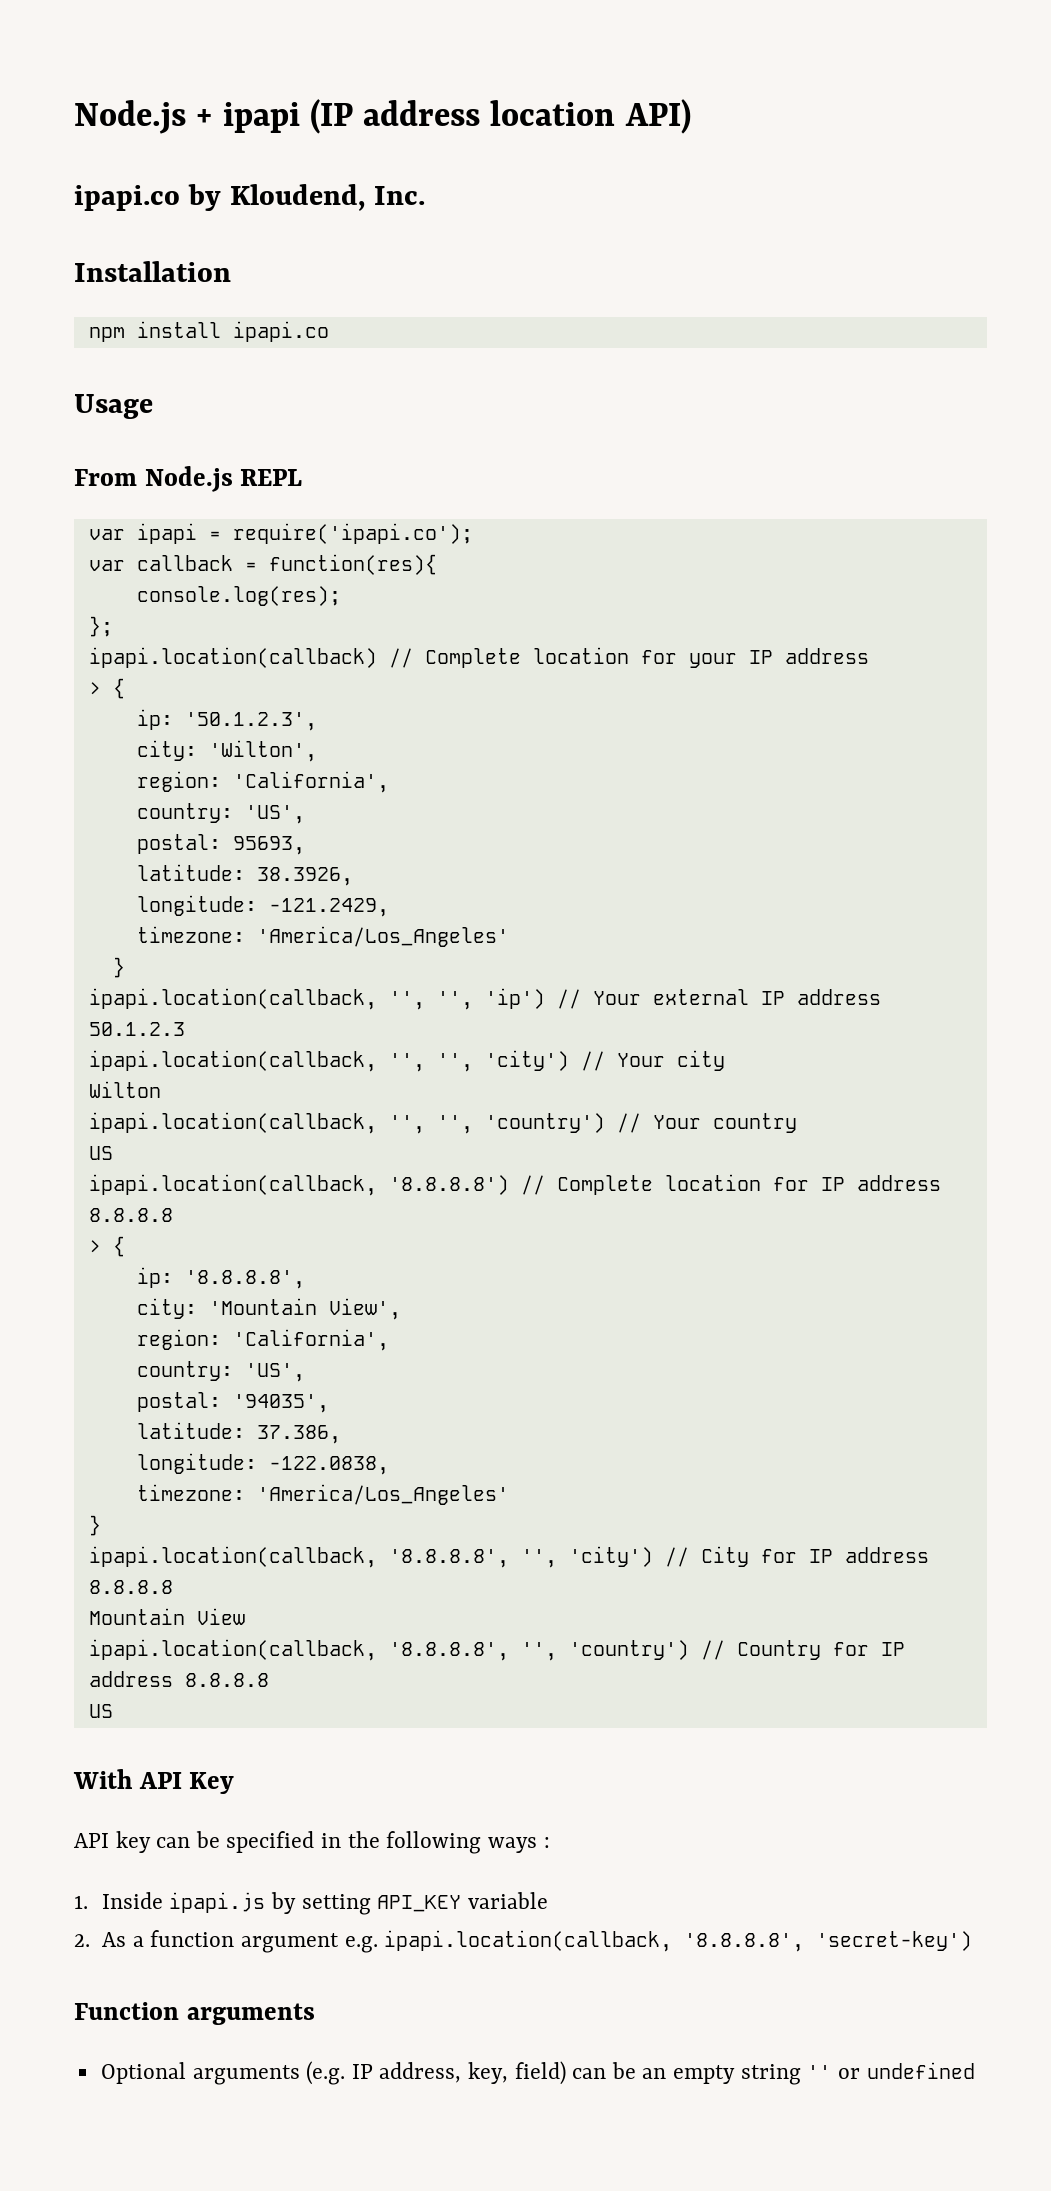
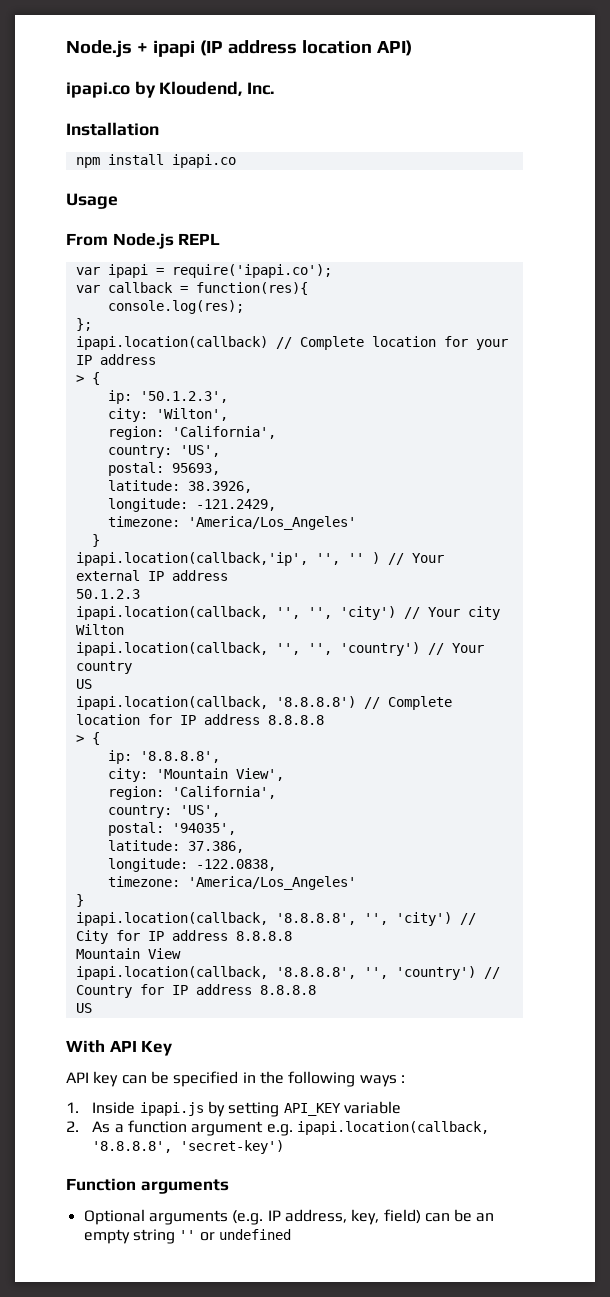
- ipapi.location(callback, '', '', 'ip') // Your external IP address
+ ipapi.location(callback,'ip', '', '' ) // Your external IP address

